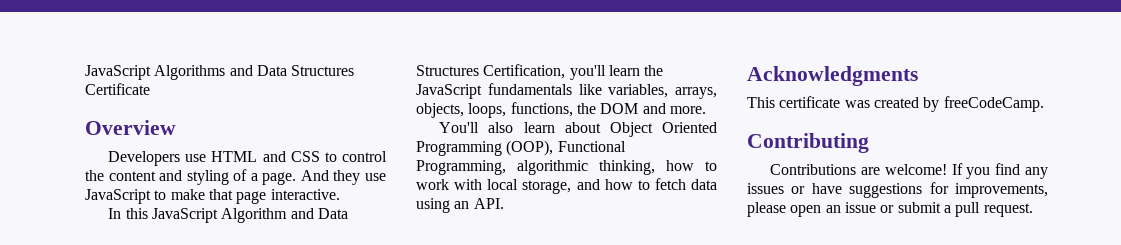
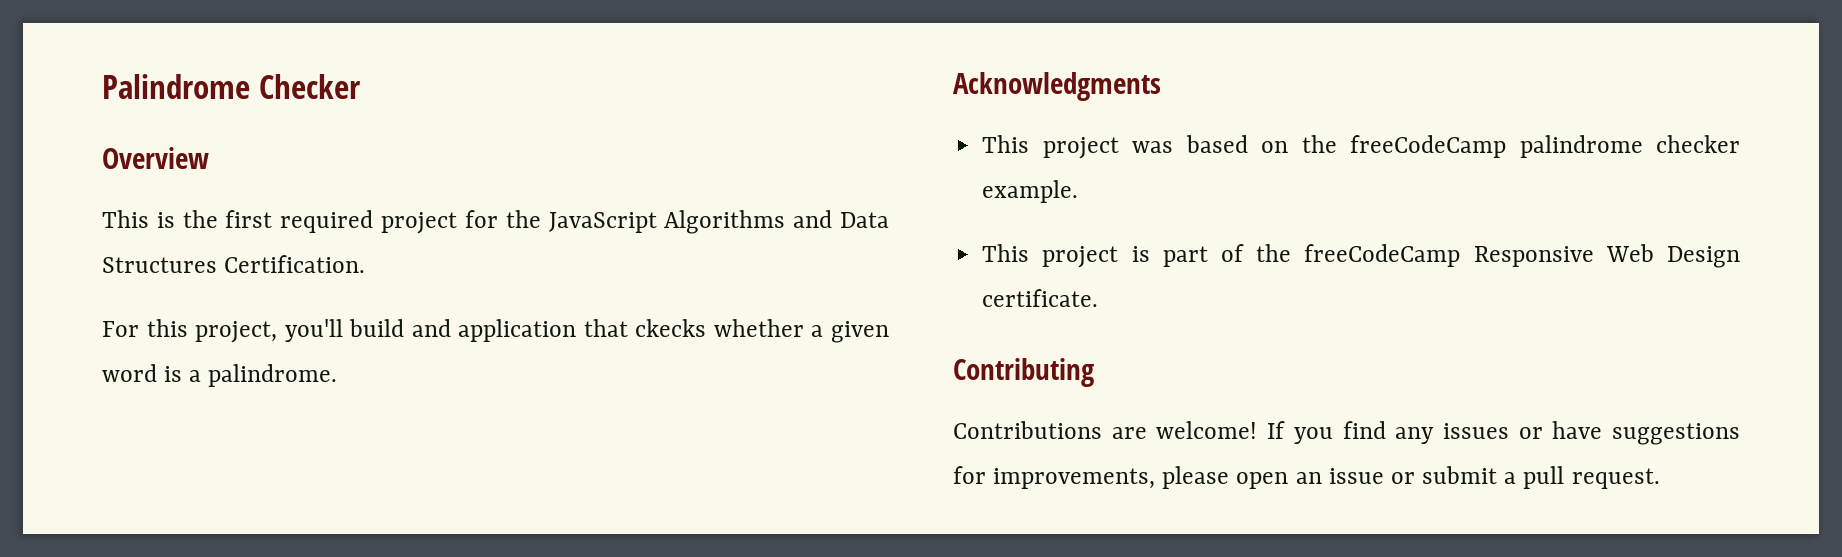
- JavaScript Algorithms and Data Structures Certificate
+ Palindrome Checker
  Overview
- Developers use HTML and CSS to control the content and styling of a page. And they use JavaScript to make that page interactive.
- In this JavaScript Algorithm and Data Structures Certification, you'll learn the JavaScript fundamentals like variables, arrays, objects, loops, functions, the DOM and more.
- You'll also learn about Object Oriented Programming (OOP), Functional Programming, algorithmic thinking, how to work with local storage, and how to fetch data using an API.
+ This is the first required project for the JavaScript Algorithms and Data Structures Certification.
+ For this project, you'll build and application that ckecks whether a given word is a palindrome.
  Acknowledgments
- This certificate was created by freeCodeCamp.
+ This project was based on the freeCodeCamp palindrome checker example.
+ This project is part of the freeCodeCamp Responsive Web Design certificate.

